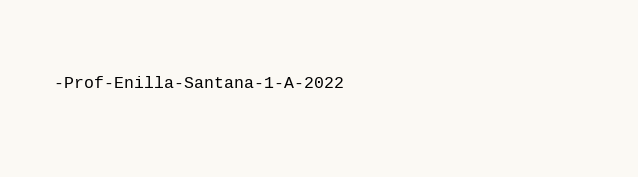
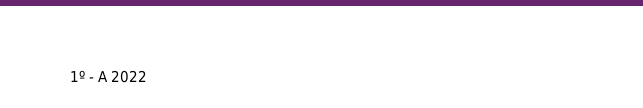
- -Prof-Enilla-Santana-1-A-2022
+ 1º - A 2022

